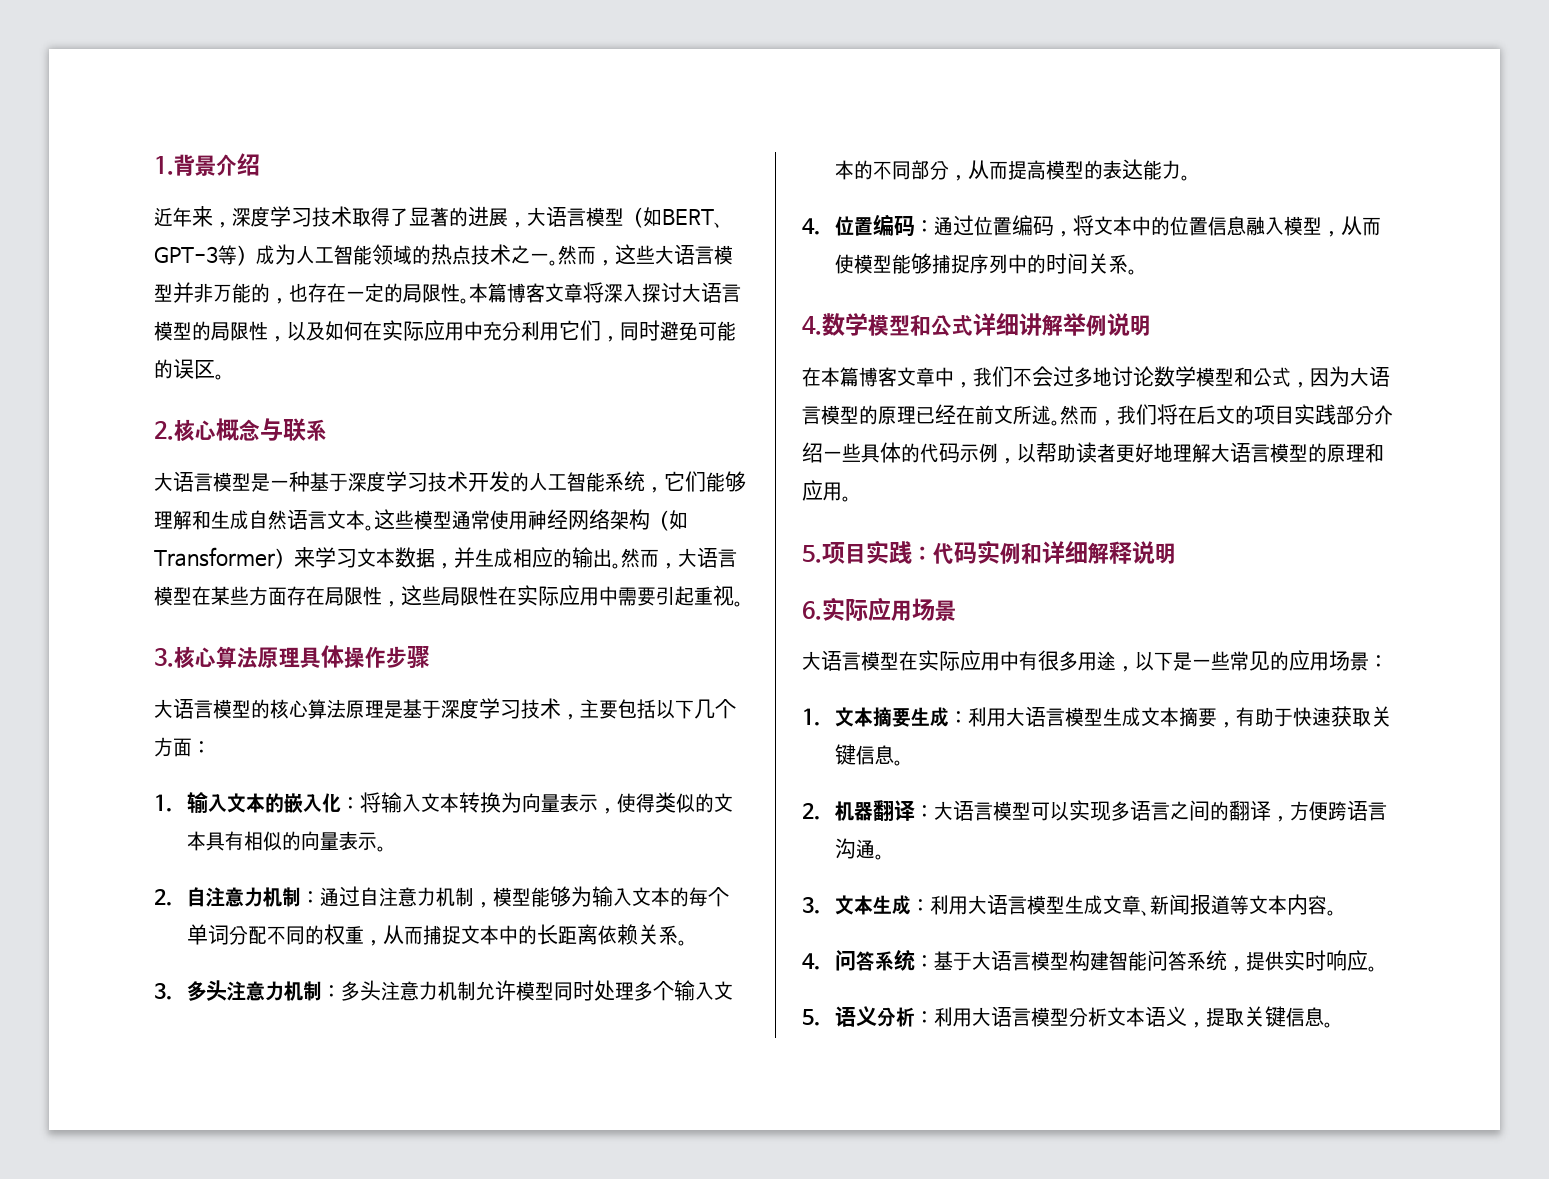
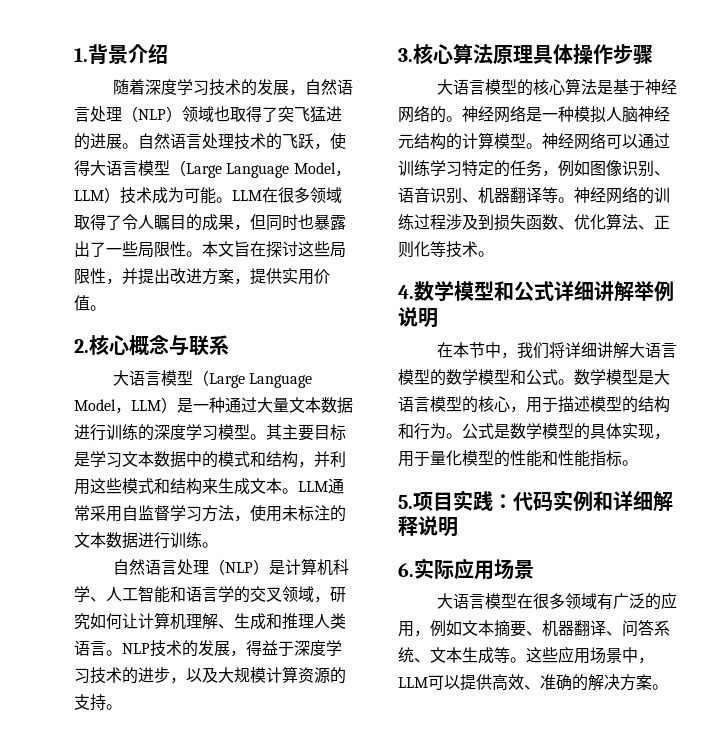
- 近年来，深度学习技术取得了显著的进展，大语言模型（如BERT、GPT-3等）成为人工智能领域的热点技术之一。然而，这些大语言模型并非万能的，也存在一定的局限性。本篇博客文章将深入探讨大语言模型的局限性，以及如何在实际应用中充分利用它们，同时避免可能的误区。
+ 随着深度学习技术的发展，自然语言处理（NLP）领域也取得了突飞猛进的进展。自然语言处理技术的飞跃，使得大语言模型（Large Language Model，LLM）技术成为可能。LLM在很多领域取得了令人瞩目的成果，但同时也暴露出了一些局限性。本文旨在探讨这些局限性，并提出改进方案，提供实用价值。
- 大语言模型是一种基于深度学习技术开发的人工智能系统，它们能够理解和生成自然语言文本。这些模型通常使用神经网络架构（如Transformer）来学习文本数据，并生成相应的输出。然而，大语言模型在某些方面存在局限性，这些局限性在实际应用中需要引起重视。
+ 大语言模型（Large Language Model，LLM）是一种通过大量文本数据进行训练的深度学习模型。其主要目标是学习文本数据中的模式和结构，并利用这些模式和结构来生成文本。LLM通常采用自监督学习方法，使用未标注的文本数据进行训练。
+ 自然语言处理（NLP）是计算机科学、人工智能和语言学的交叉领域，研究如何让计算机理解、生成和推理人类语言。NLP技术的发展，得益于深度学习技术的进步，以及大规模计算资源的支持。
- 大语言模型的核心算法原理是基于深度学习技术，主要包括以下几个方面：
- 1.输入文本的嵌入化：将输入文本转换为向量表示，使得类似的文本具有相似的向量表示。
- 2.自注意力机制：通过自注意力机制，模型能够为输入文本的每个单词分配不同的权重，从而捕捉文本中的长距离依赖关系。
- 3.多头注意力机制：多头注意力机制允许模型同时处理多个输入文本的不同部分，从而提高模型的表达能力。
- 4.位置编码：通过位置编码，将文本中的位置信息融入模型，从而使模型能够捕捉序列中的时间关系。
+ 大语言模型的核心算法是基于神经网络的。神经网络是一种模拟人脑神经元结构的计算模型。神经网络可以通过训练学习特定的任务，例如图像识别、语音识别、机器翻译等。神经网络的训练过程涉及到损失函数、优化算法、正则化等技术。
- 在本篇博客文章中，我们不会过多地讨论数学模型和公式，因为大语言模型的原理已经在前文所述。然而，我们将在后文的项目实践部分介绍一些具体的代码示例，以帮助读者更好地理解大语言模型的原理和应用。
+ 在本节中，我们将详细讲解大语言模型的数学模型和公式。数学模型是大语言模型的核心，用于描述模型的结构和行为。公式是数学模型的具体实现，用于量化模型的性能和性能指标。
- 大语言模型在实际应用中有很多用途，以下是一些常见的应用场景：
- 1.文本摘要生成：利用大语言模型生成文本摘要，有助于快速获取关键信息。
- 2.机器翻译：大语言模型可以实现多语言之间的翻译，方便跨语言沟通。
- 3.文本生成：利用大语言模型生成文章、新闻报道等文本内容。
- 4.问答系统：基于大语言模型构建智能问答系统，提供实时响应。
- 5.语义分析：利用大语言模型分析文本语义，提取关键信息。
+ 大语言模型在很多领域有广泛的应用，例如文本摘要、机器翻译、问答系统、文本生成等。这些应用场景中，LLM可以提供高效、准确的解决方案。

